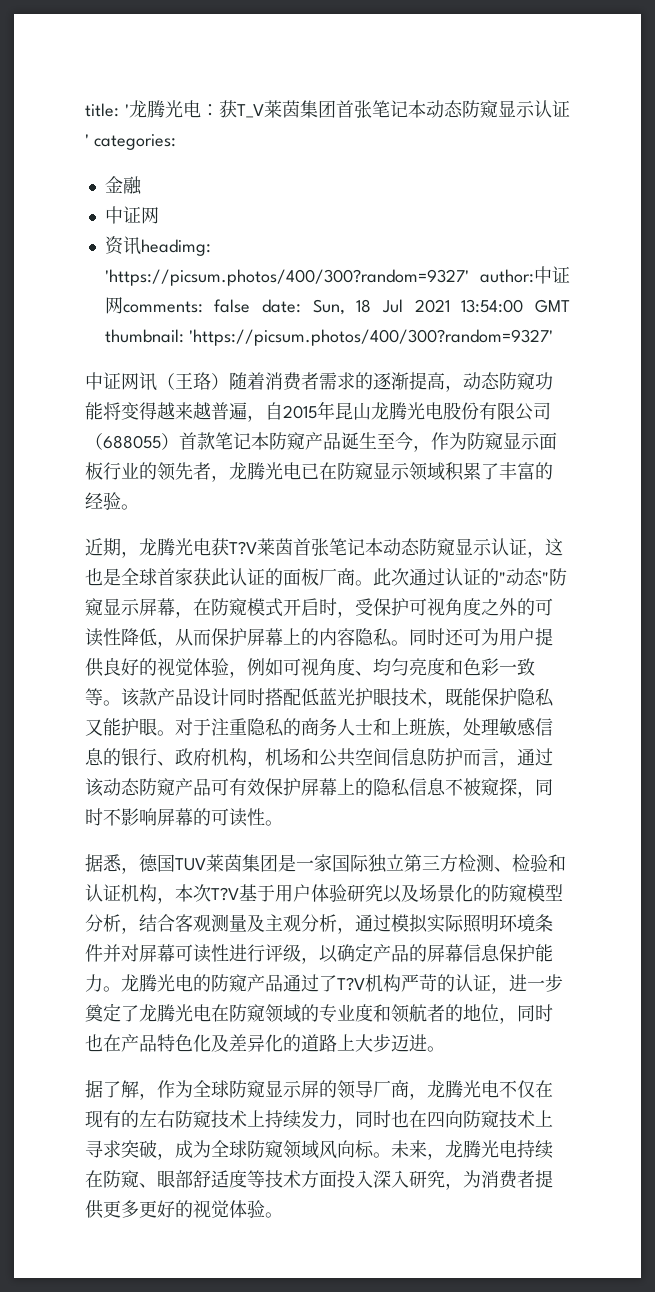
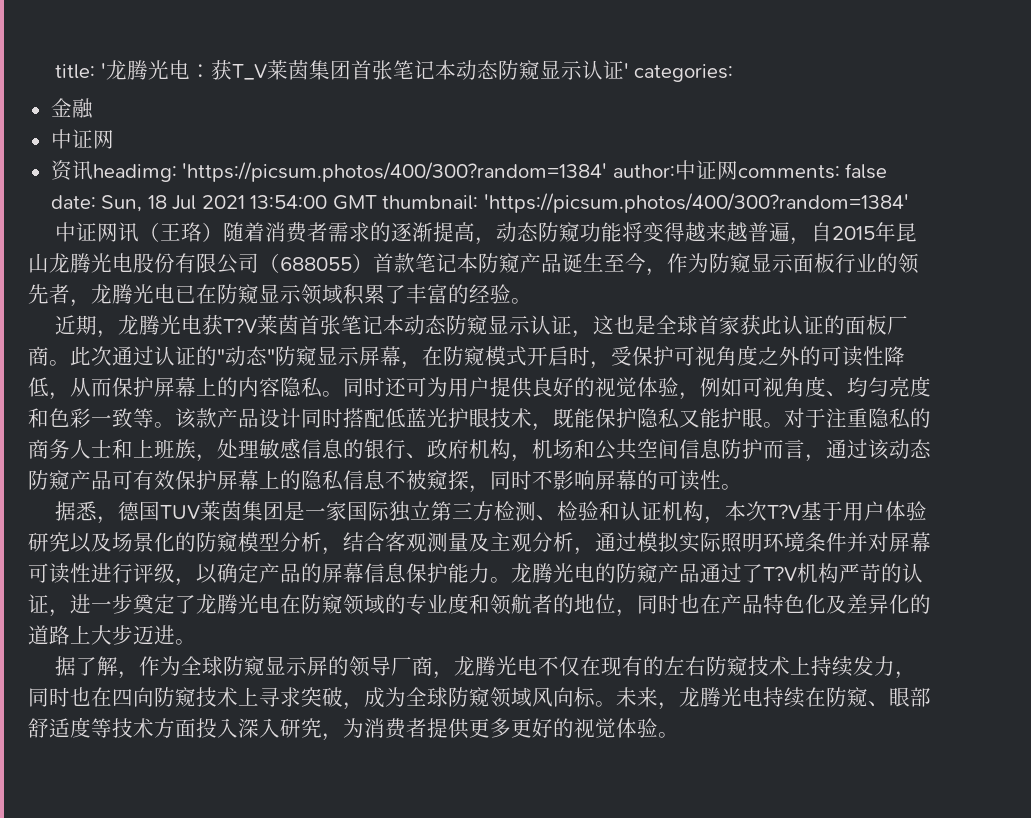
- 资讯headimg: 'https://picsum.photos/400/300?random=9327' author:中证网comments: false date: Sun, 18 Jul 2021 13:54:00 GMT thumbnail: 'https://picsum.photos/400/300?random=9327'
+ 资讯headimg: 'https://picsum.photos/400/300?random=1384' author:中证网comments: false date: Sun, 18 Jul 2021 13:54:00 GMT thumbnail: 'https://picsum.photos/400/300?random=1384'

